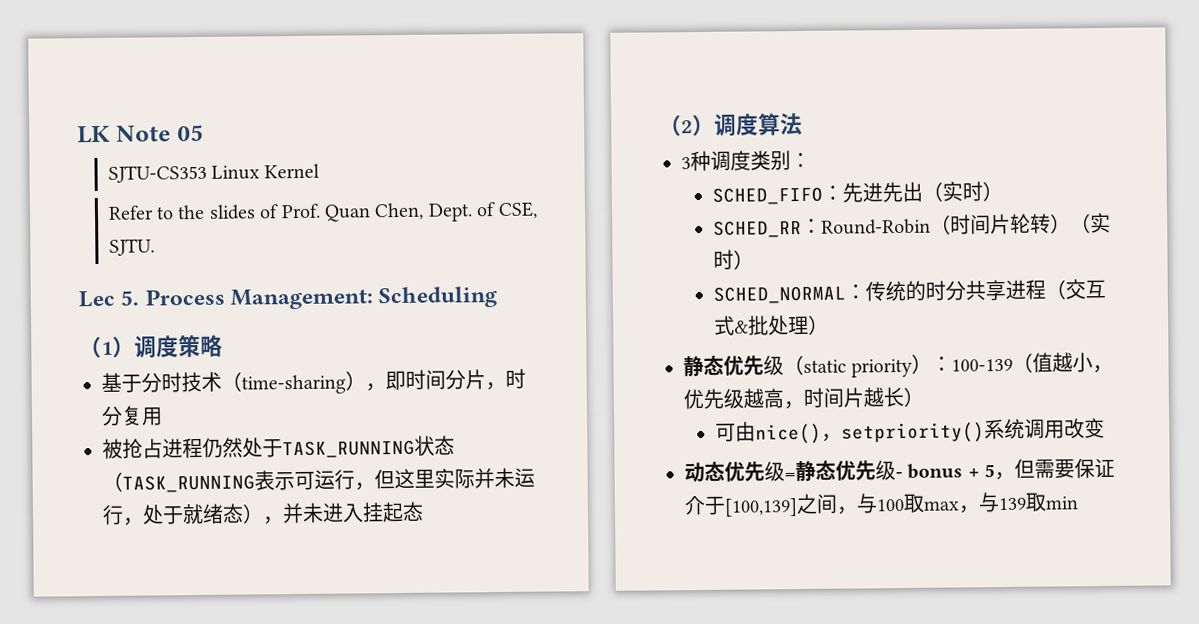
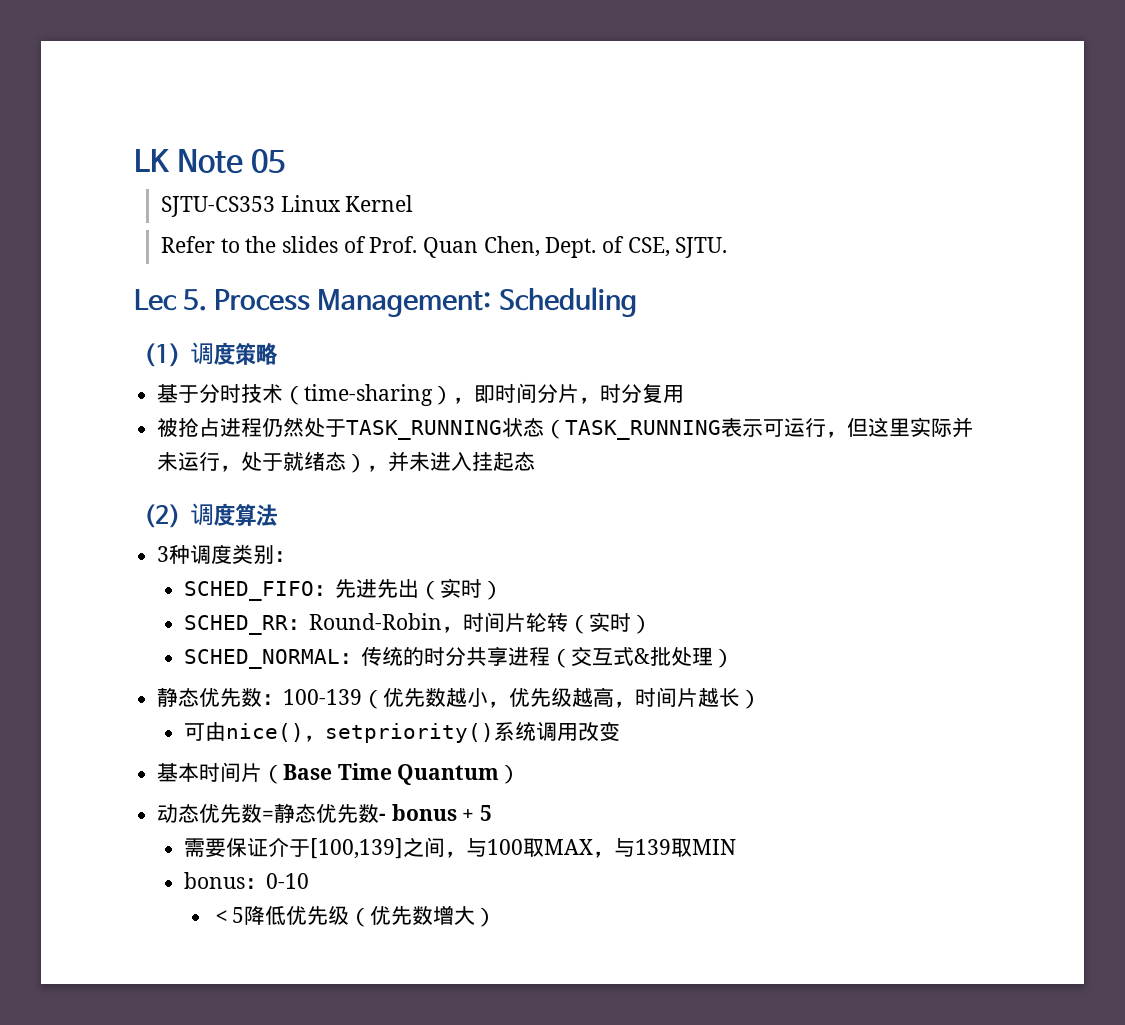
- SCHED_RR：Round-Robin（时间片轮转）（实时）
+ SCHED_RR：Round-Robin，时间片轮转（实时）
- 静态优先级（static priority）：100-139（值越小，优先级越高，时间片越长）
+ 静态优先数：100-139（优先数越小，优先级越高，时间片越长）
+ 基本时间片（Base Time Quantum）
- 动态优先级=静态优先级- bonus + 5，但需要保证介于[100,139]之间，与100取max，与139取min
+ 动态优先数=静态优先数- bonus + 5
+ 需要保证介于[100,139]之间，与100取MAX，与139取MIN
+ bonus：0-10
+ ＜5降低优先级（优先数增大）

